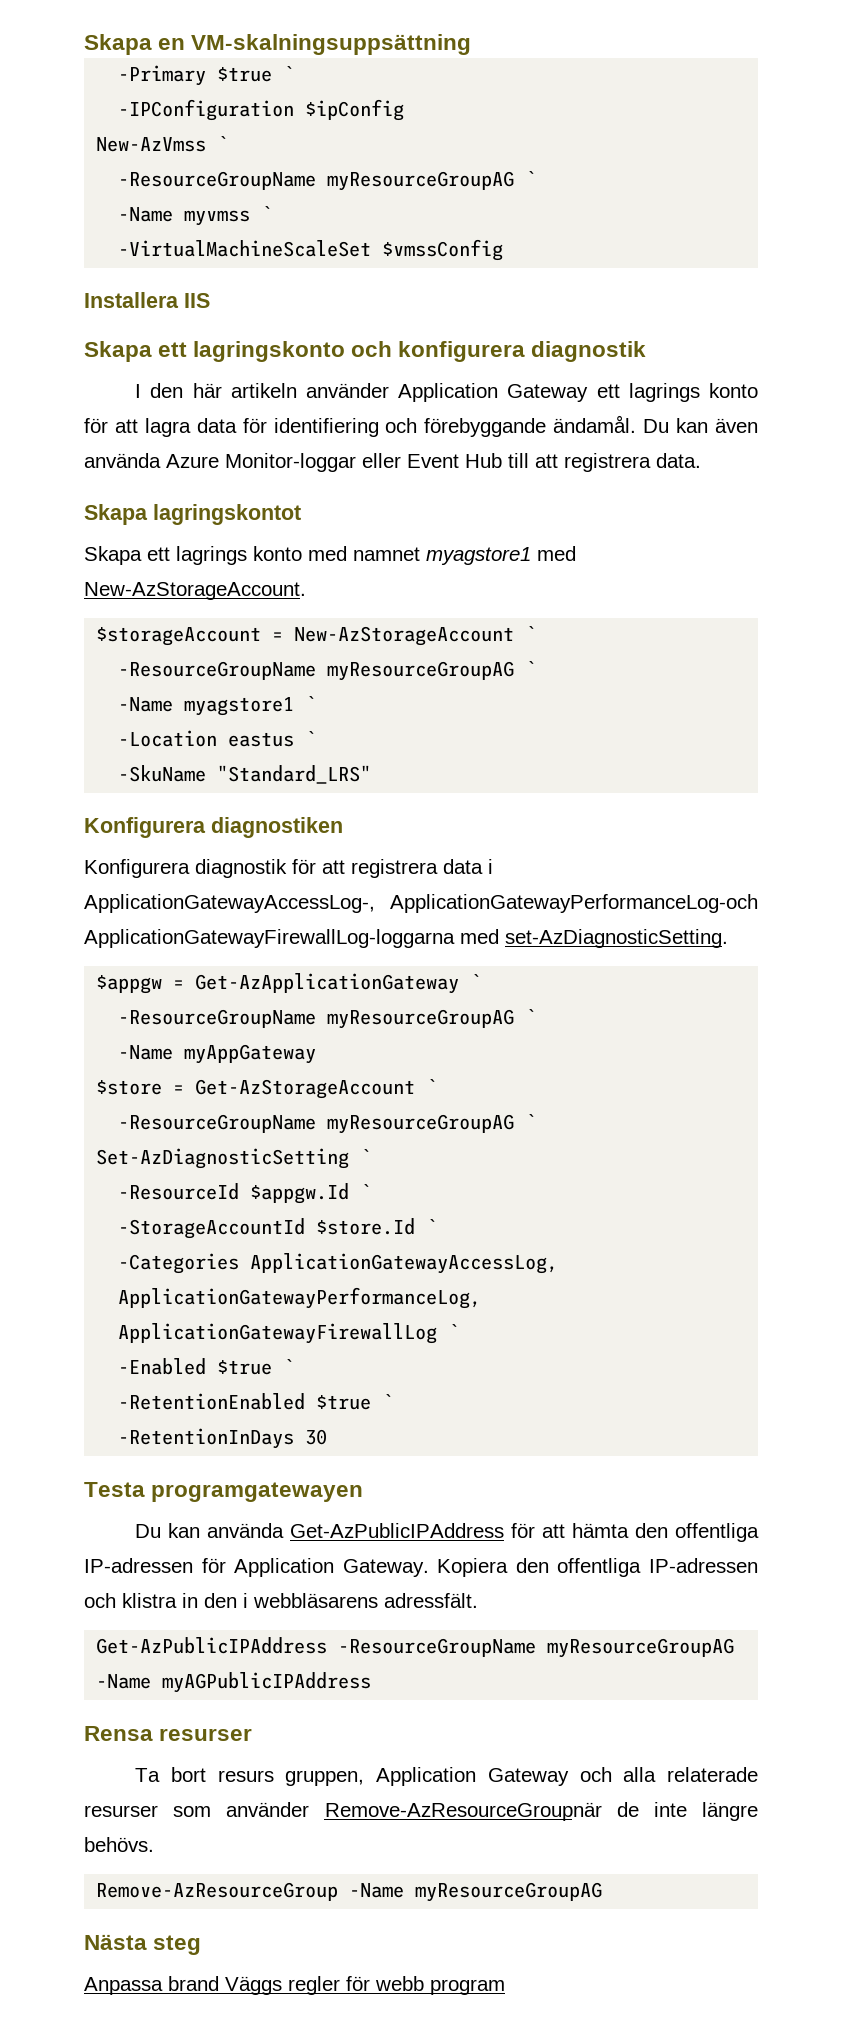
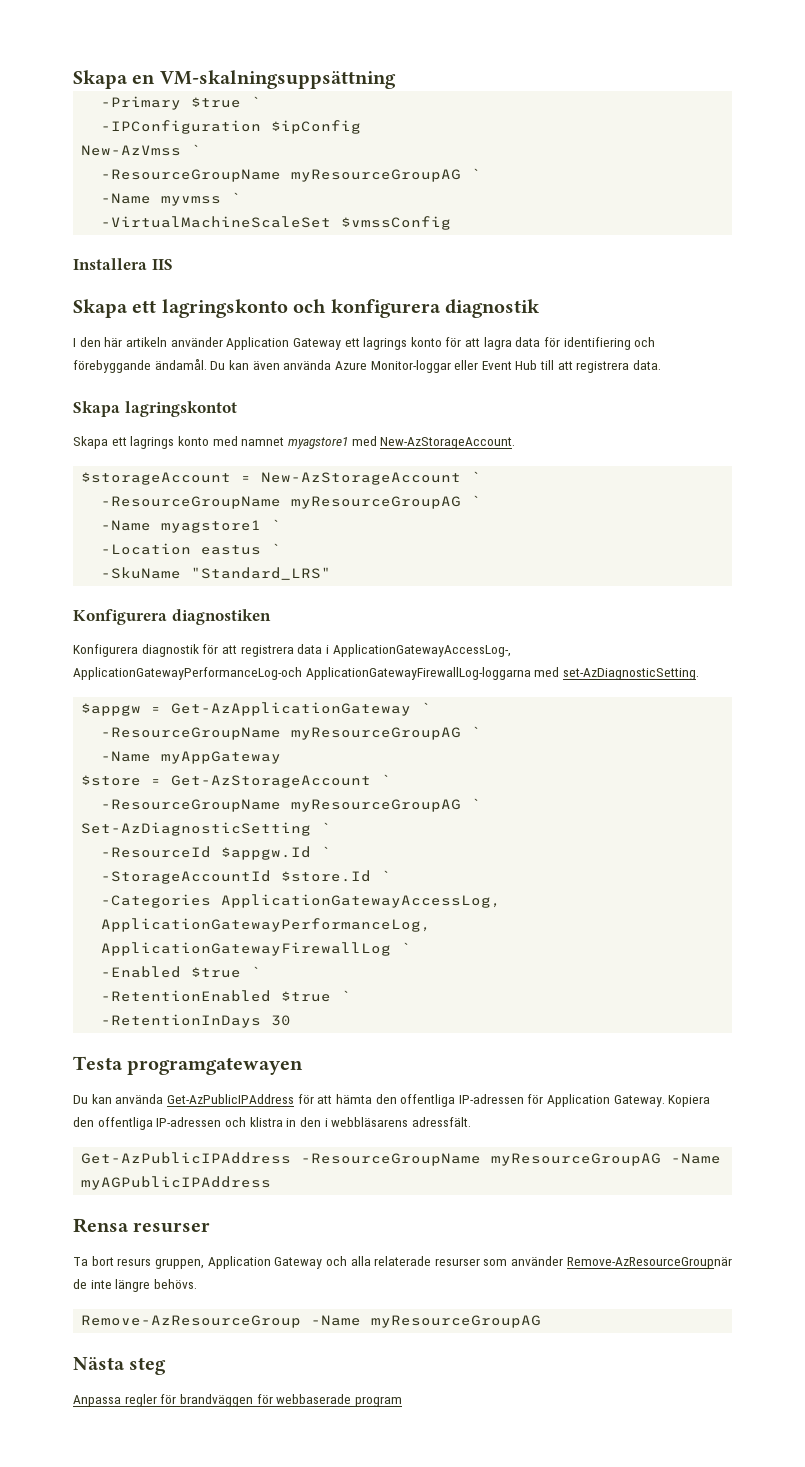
- Anpassa brand Väggs regler för webb program
+ Anpassa regler för brandväggen för webbaserade program

